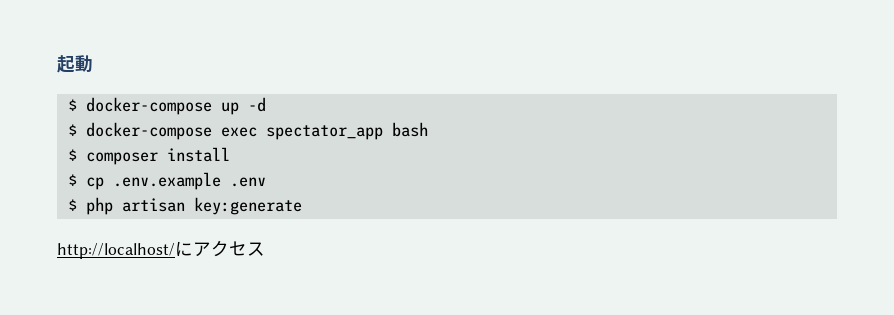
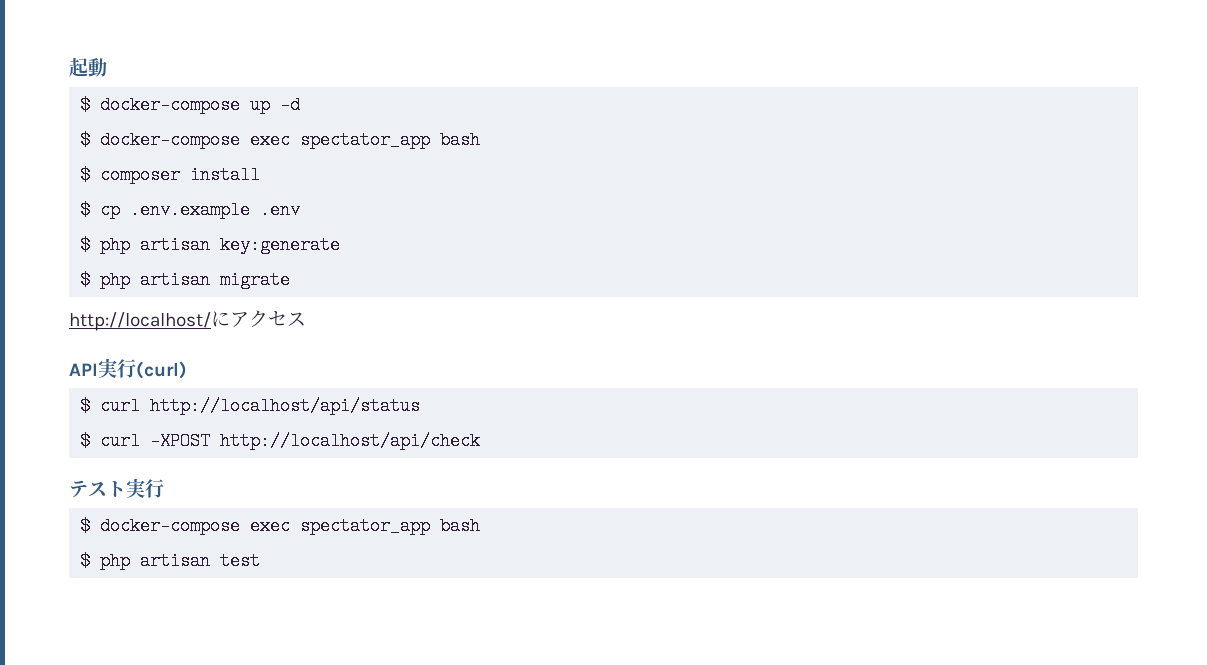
+ $ php artisan migrate
+ API実行(curl)
+ $ curl http://localhost/api/status
+ $ curl -XPOST http://localhost/api/check
+ テスト実行
+ $ docker-compose exec spectator_app bash
+ $ php artisan test

